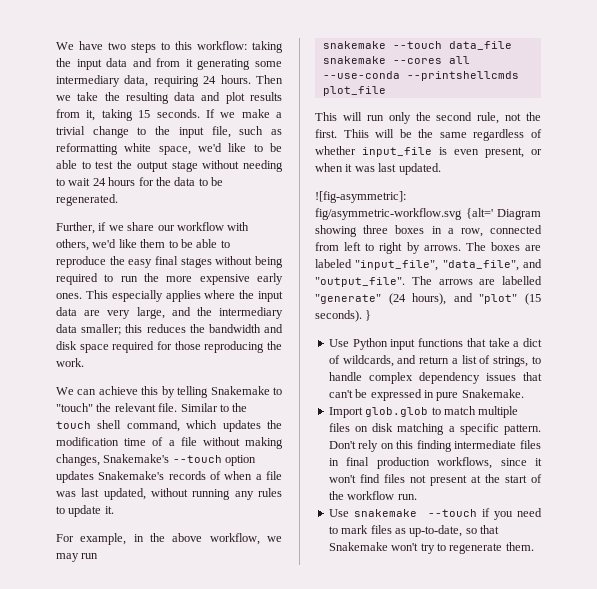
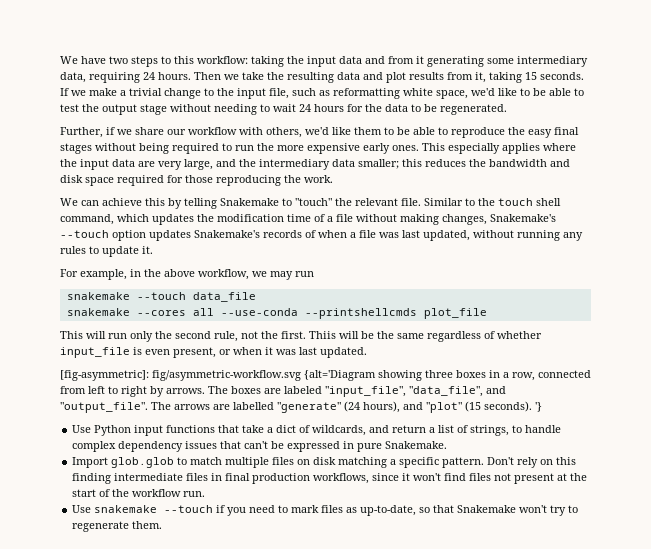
- ![fig-asymmetric]: fig/asymmetric-workflow.svg {alt=' Diagram showing three boxes in a row, connected from left to right by arrows.
+ [fig-asymmetric]: fig/asymmetric-workflow.svg {alt='Diagram showing three boxes in a row, connected from left to right by arrows.
- }
+ '}

